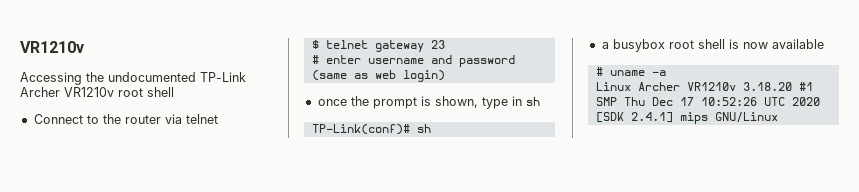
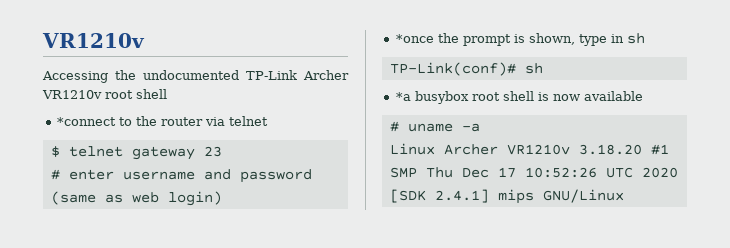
- Connect to the router via telnet
+ *connect to the router via telnet
- once the prompt is shown, type in sh
+ *once the prompt is shown, type in sh
- a busybox root shell is now available
+ *a busybox root shell is now available

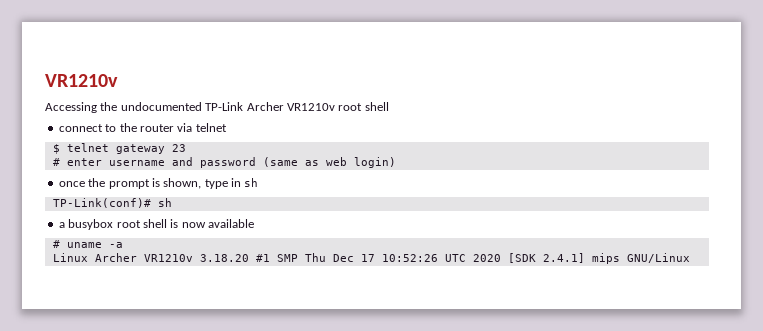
- *connect to the router via telnet
+ connect to the router via telnet
- *once the prompt is shown, type in sh
+ once the prompt is shown, type in sh
- *a busybox root shell is now available
+ a busybox root shell is now available

